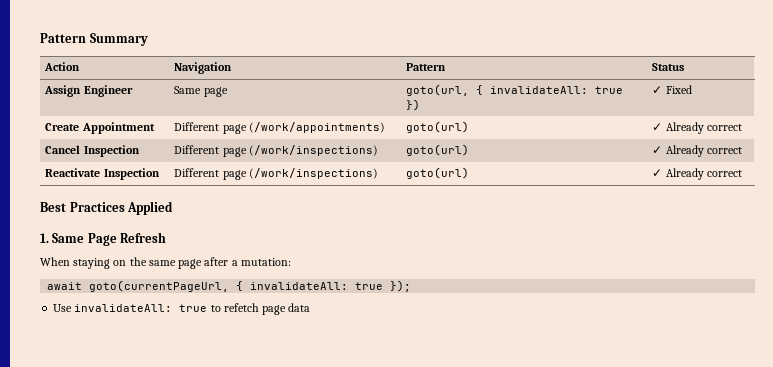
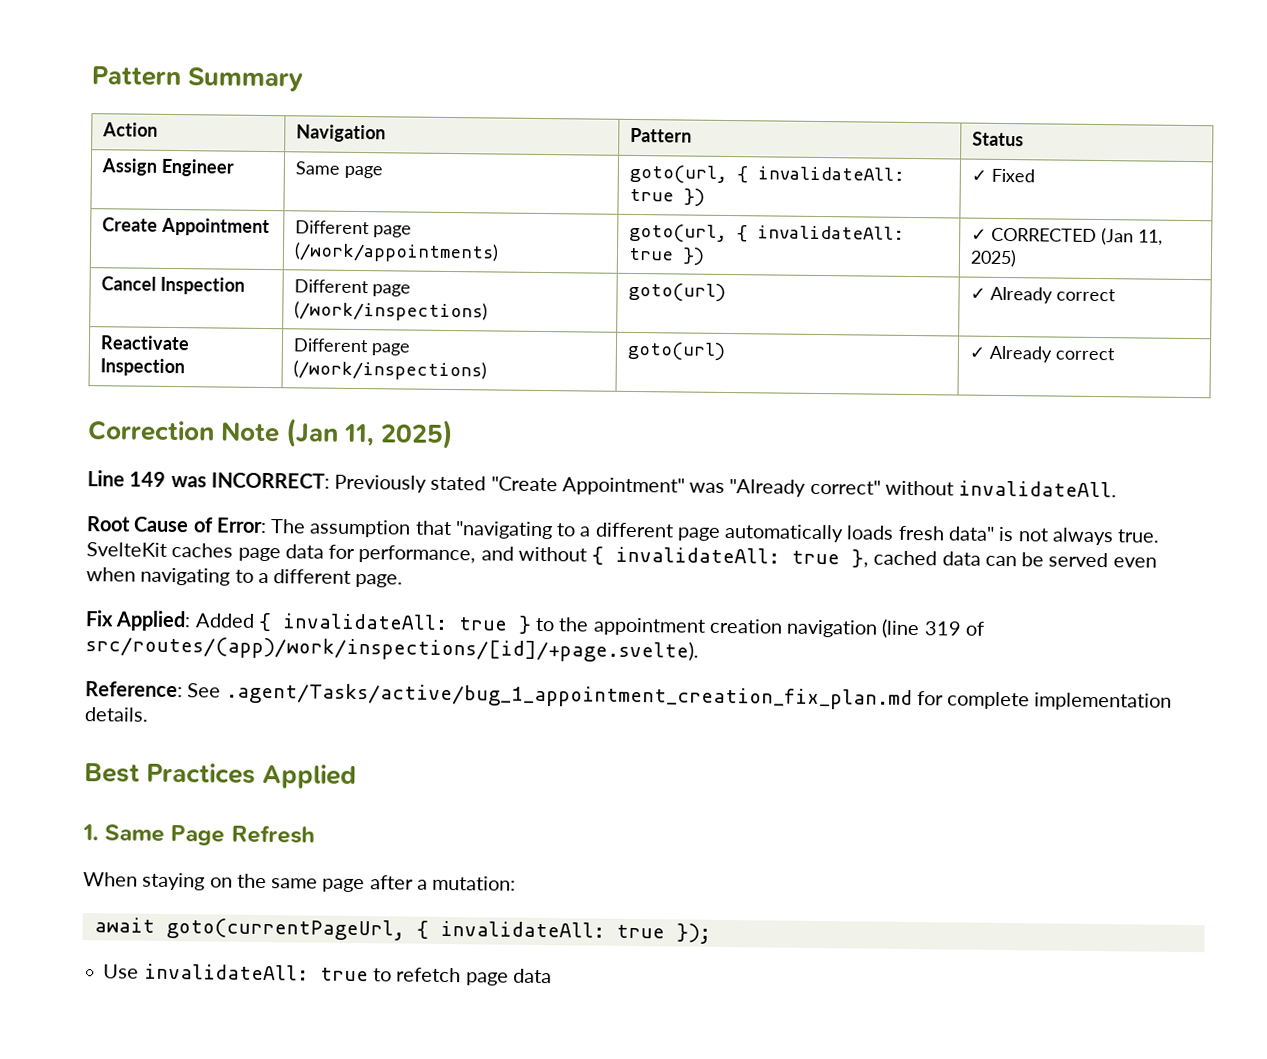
- Create Appointment | Different page (/work/appointments) | goto(url) | ✓ Already correct
+ Create Appointment | Different page (/work/appointments) | goto(url, { invalidateAll: true }) | ✓ CORRECTED (Jan 11, 2025)
+ Correction Note (Jan 11, 2025)
+ Line 149 was INCORRECT: Previously stated "Create Appointment" was "Already correct" without invalidateAll.
+ Root Cause of Error: The assumption that "navigating to a different page automatically loads fresh data" is not always true. SvelteKit caches page data for performance, and without { invalidateAll: true }, cached data can be served even when navigating to a different page.
+ Fix Applied: Added { invalidateAll: true } to the appointment creation navigation (line 319 of src/routes/(app)/work/inspections/[id]/+page.svelte).
+ Reference: See .agent/Tasks/active/bug_1_appointment_creation_fix_plan.md for complete implementation details.

